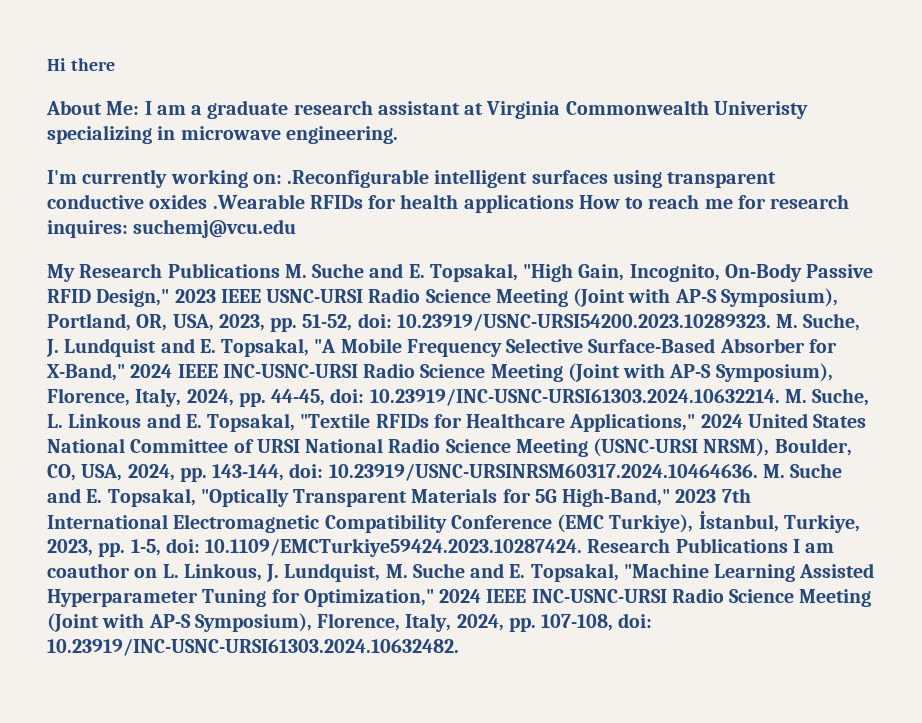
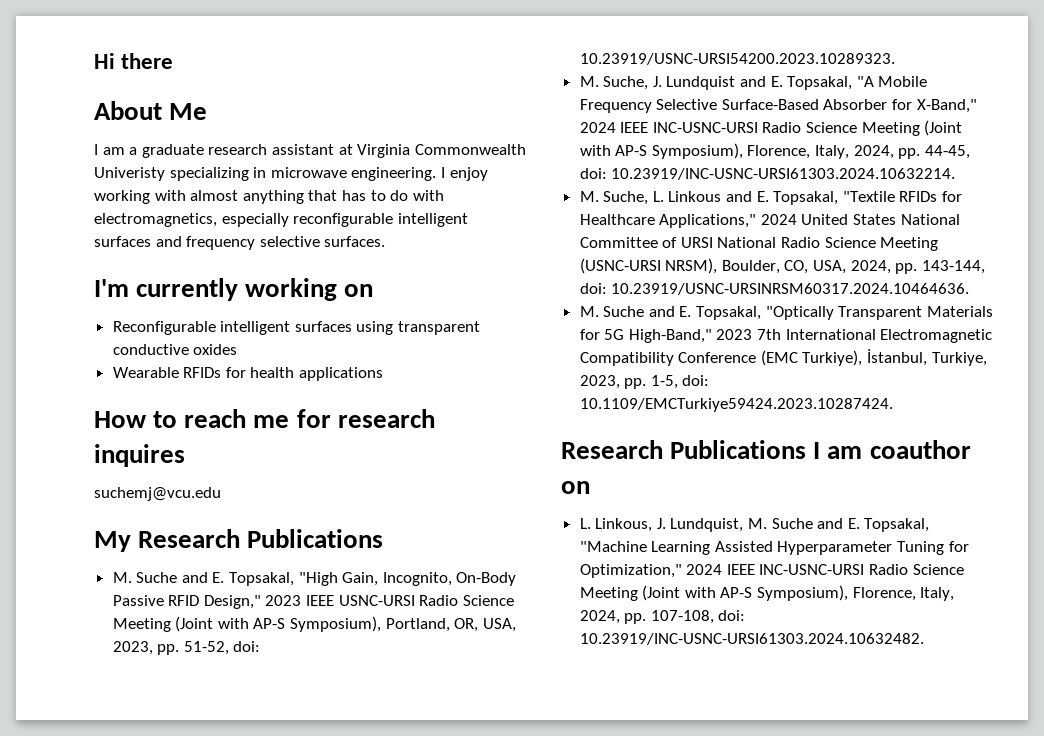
- About Me: I am a graduate research assistant at Virginia Commonwealth Univeristy specializing in microwave engineering.
+ About Me
+ I am a graduate research assistant at Virginia Commonwealth Univeristy specializing in microwave engineering. I enjoy working with almost anything that has to do with electromagnetics, especially reconfigurable intelligent surfaces and frequency selective surfaces.
- I'm currently working on: .Reconfigurable intelligent surfaces using transparent conductive oxides .Wearable RFIDs for health applications How to reach me for research inquires: suchemj@vcu.edu
+ I'm currently working on
+ Reconfigurable intelligent surfaces using transparent conductive oxides
+ Wearable RFIDs for health applications
+ How to reach me for research inquires
+ suchemj@vcu.edu
- My Research Publications M. Suche and E. Topsakal, "High Gain, Incognito, On-Body Passive RFID Design," 2023 IEEE USNC-URSI Radio Science Meeting (Joint with AP-S Symposium), Portland, OR, USA, 2023, pp. 51-52, doi:
+ My Research Publications
+ M. Suche and E. Topsakal, "High Gain, Incognito, On-Body Passive RFID Design," 2023 IEEE USNC-URSI Radio Science Meeting (Joint with AP-S Symposium), Portland, OR, USA, 2023, pp. 51-52, doi:
- 10.23919/USNC-URSI54200.2023.10289323. M. Suche, J. Lundquist and E. Topsakal, "A Mobile Frequency Selective Surface-Based Absorber for X-Band," 2024 IEEE INC-USNC-URSI Radio Science Meeting (Joint with AP-S Symposium), Florence, Italy, 2024, pp. 44-45, doi:
+ 10.23919/USNC-URSI54200.2023.10289323.
+ M. Suche, J. Lundquist and E. Topsakal, "A Mobile Frequency Selective Surface-Based Absorber for X-Band," 2024 IEEE INC-USNC-URSI Radio Science Meeting (Joint with AP-S Symposium), Florence, Italy, 2024, pp. 44-45, doi:
- 10.23919/INC-USNC-URSI61303.2024.10632214. M. Suche, L. Linkous and E. Topsakal, "Textile RFIDs for Healthcare Applications," 2024 United States National Committee of URSI National Radio Science Meeting (USNC-URSI NRSM), Boulder, CO, USA, 2024, pp. 143-144, doi:
+ 10.23919/INC-USNC-URSI61303.2024.10632214.
+ M. Suche, L. Linkous and E. Topsakal, "Textile RFIDs for Healthcare Applications," 2024 United States National Committee of URSI National Radio Science Meeting (USNC-URSI NRSM), Boulder, CO, USA, 2024, pp. 143-144, doi:
- 10.23919/USNC-URSINRSM60317.2024.10464636. M. Suche and E. Topsakal, "Optically Transparent Materials for 5G High-Band," 2023 7th International Electromagnetic Compatibility Conference (EMC Turkiye), İstanbul, Turkiye, 2023, pp. 1-5, doi:
+ 10.23919/USNC-URSINRSM60317.2024.10464636.
+ M. Suche and E. Topsakal, "Optically Transparent Materials for 5G High-Band," 2023 7th International Electromagnetic Compatibility Conference (EMC Turkiye), İstanbul, Turkiye, 2023, pp. 1-5, doi:
- 10.1109/EMCTurkiye59424.2023.10287424. Research Publications I am coauthor on L. Linkous, J. Lundquist, M. Suche and E. Topsakal, "Machine Learning Assisted Hyperparameter Tuning for Optimization," 2024 IEEE INC-USNC-URSI Radio Science Meeting (Joint with AP-S Symposium), Florence, Italy, 2024, pp. 107-108, doi:
+ 10.1109/EMCTurkiye59424.2023.10287424.
+ Research Publications I am coauthor on
+ L. Linkous, J. Lundquist, M. Suche and E. Topsakal, "Machine Learning Assisted Hyperparameter Tuning for Optimization," 2024 IEEE INC-USNC-URSI Radio Science Meeting (Joint with AP-S Symposium), Florence, Italy, 2024, pp. 107-108, doi:

